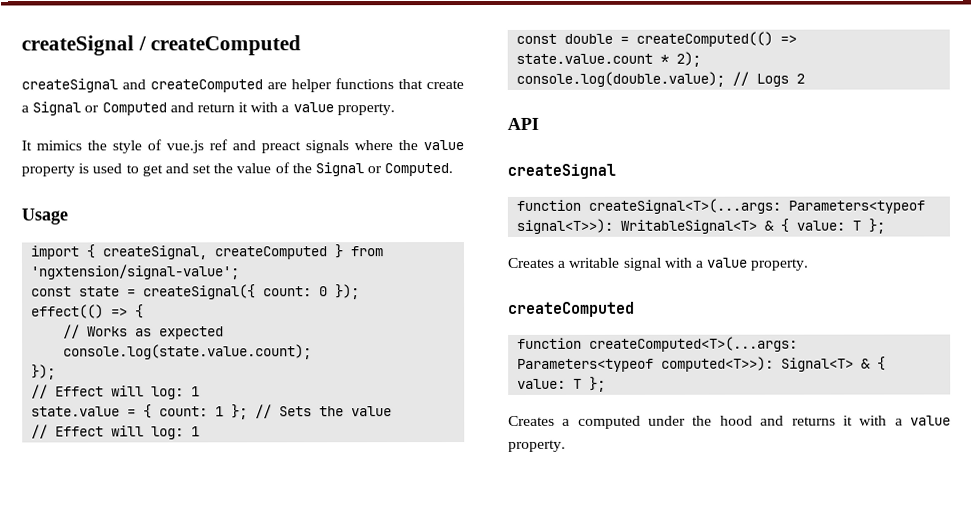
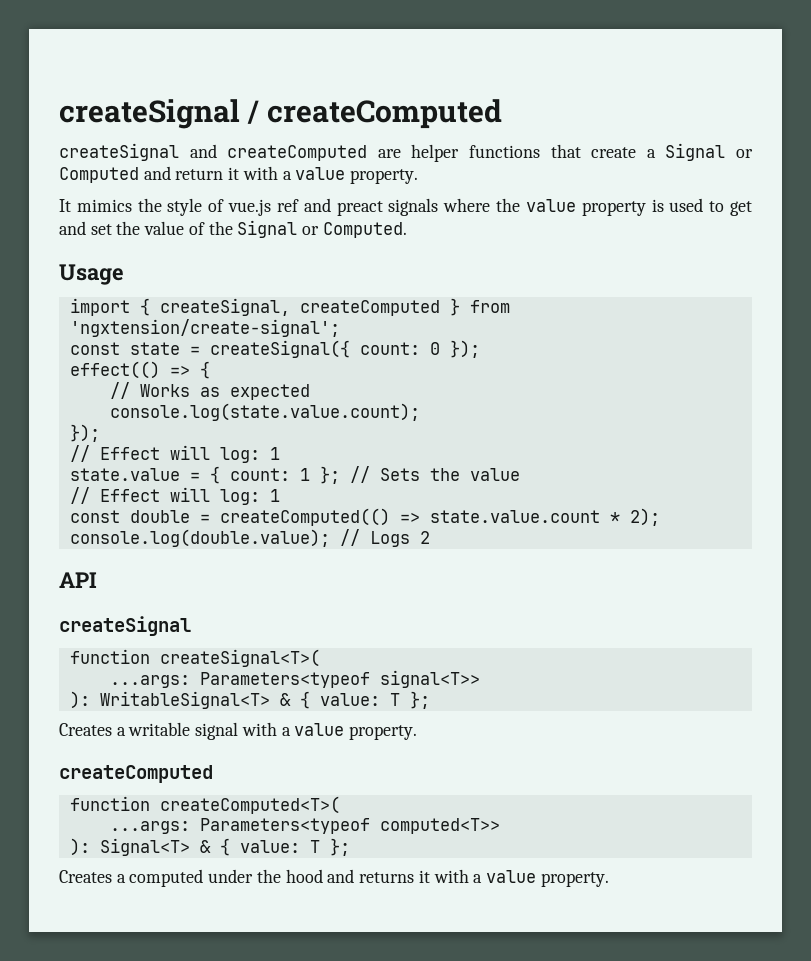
- import { createSignal, createComputed } from 'ngxtension/signal-value';
+ import { createSignal, createComputed } from 'ngxtension/create-signal';
- function createSignal<T>(...args: Parameters<typeof signal<T>>): WritableSignal<T> & { value: T };
+ function createSignal<T>(
+ ...args: Parameters<typeof signal<T>>
+ ): WritableSignal<T> & { value: T };
- function createComputed<T>(...args: Parameters<typeof computed<T>>): Signal<T> & { value: T };
+ function createComputed<T>(
+ ...args: Parameters<typeof computed<T>>
+ ): Signal<T> & { value: T };

